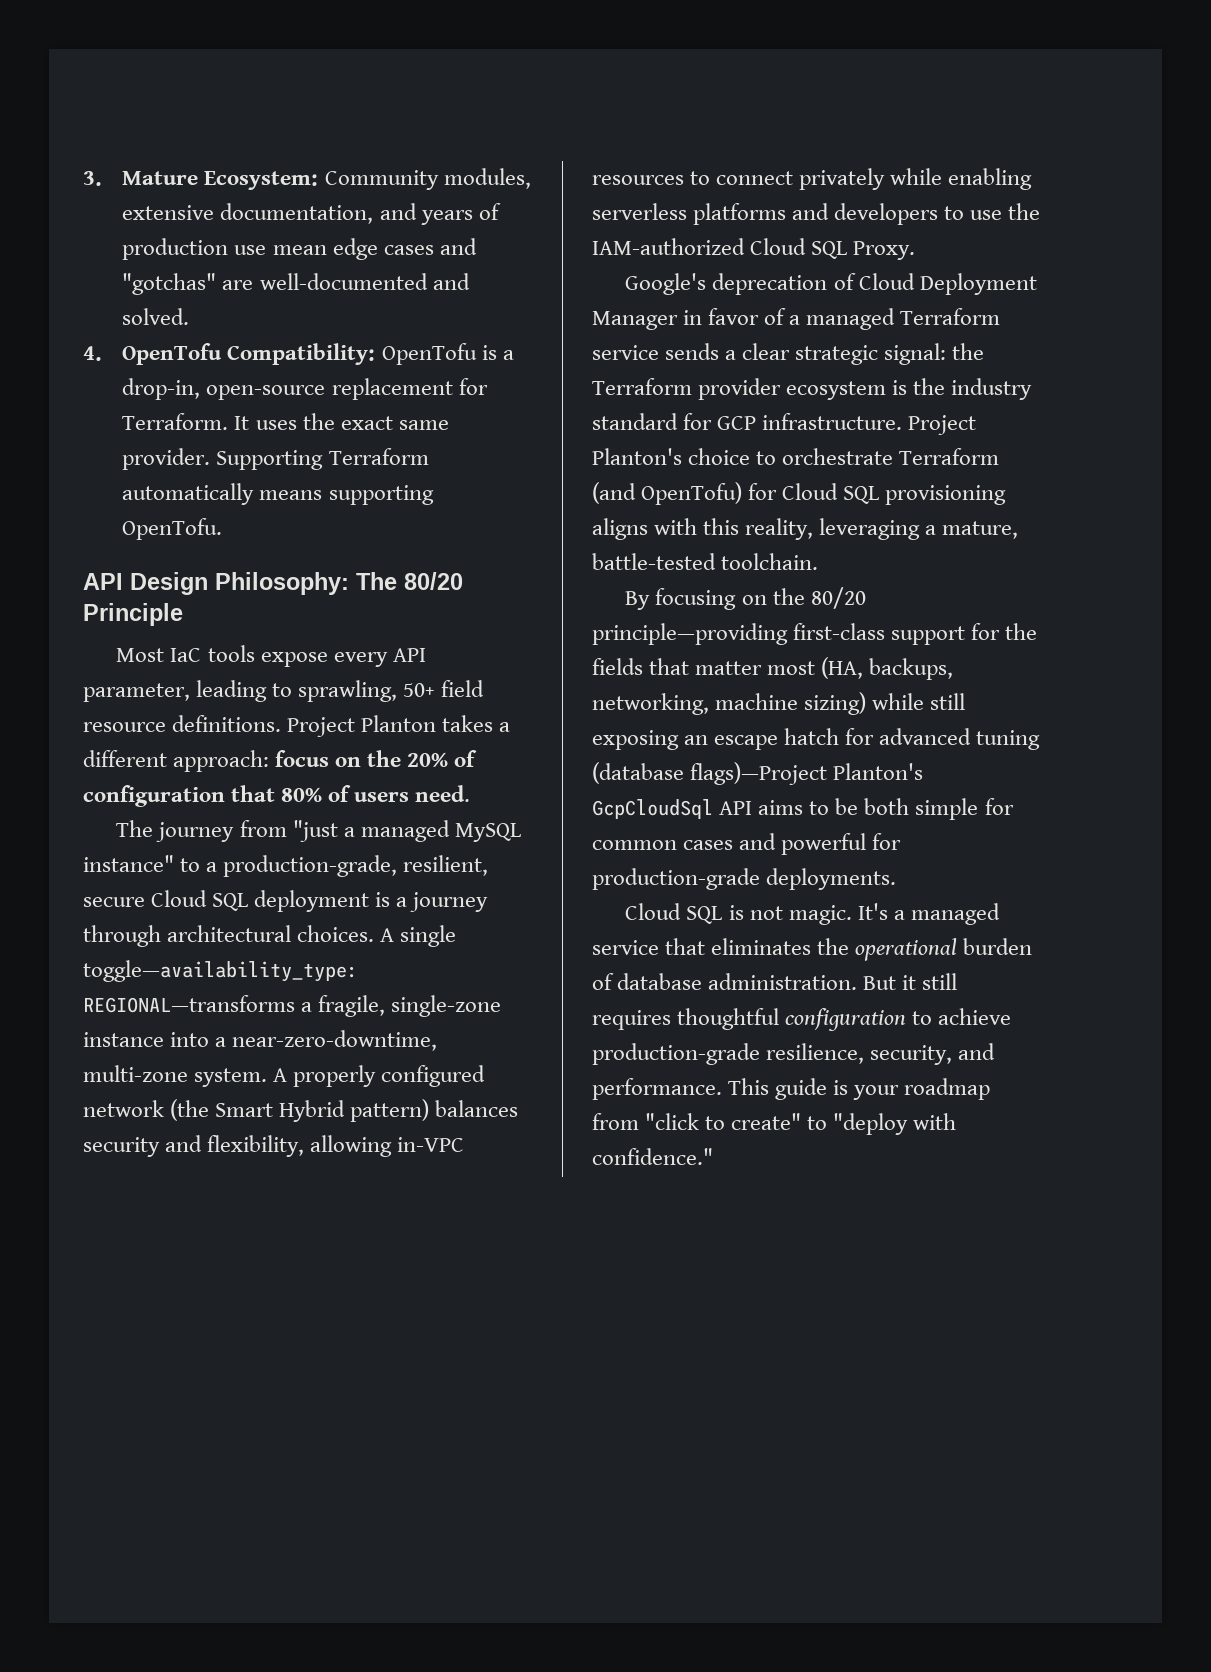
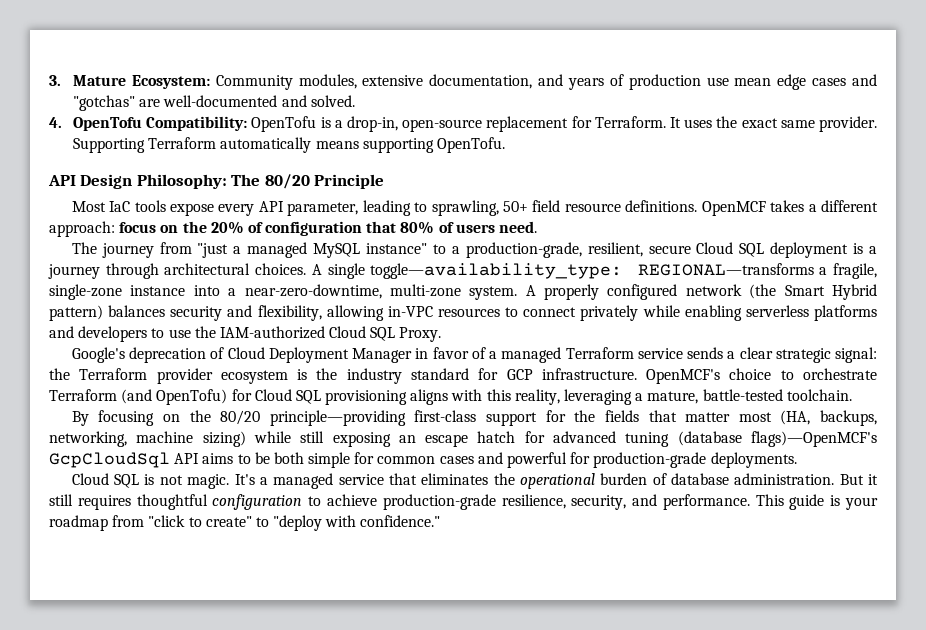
- Project Planton takes a different approach: focus on the 20% of configuration that 80% of users need.
+ OpenMCF takes a different approach: focus on the 20% of configuration that 80% of users need.
- Project Planton's choice to orchestrate Terraform (and OpenTofu) for Cloud SQL provisioning aligns with this reality, leveraging a mature, battle-tested toolchain.
+ OpenMCF's choice to orchestrate Terraform (and OpenTofu) for Cloud SQL provisioning aligns with this reality, leveraging a mature, battle-tested toolchain.
- By focusing on the 80/20 principle—providing first-class support for the fields that matter most (HA, backups, networking, machine sizing) while still exposing an escape hatch for advanced tuning (database flags)—Project Planton's GcpCloudSql API aims to be both simple for common cases and powerful for production-grade deployments.
+ By focusing on the 80/20 principle—providing first-class support for the fields that matter most (HA, backups, networking, machine sizing) while still exposing an escape hatch for advanced tuning (database flags)—OpenMCF's GcpCloudSql API aims to be both simple for common cases and powerful for production-grade deployments.

